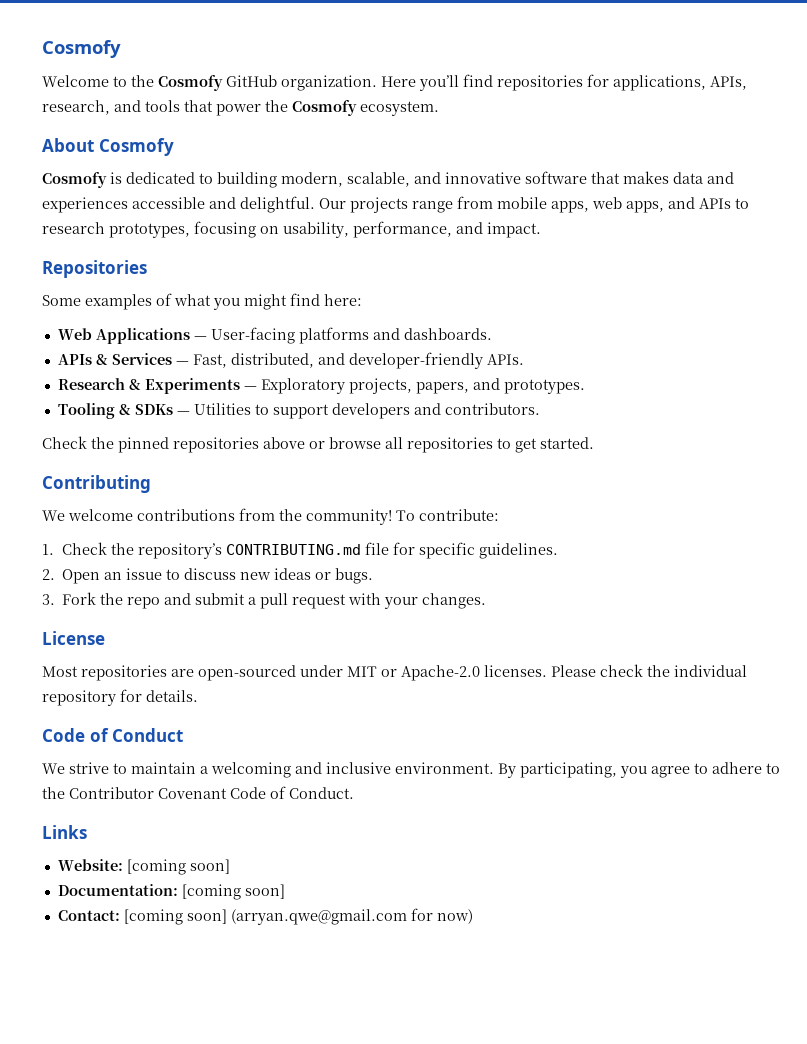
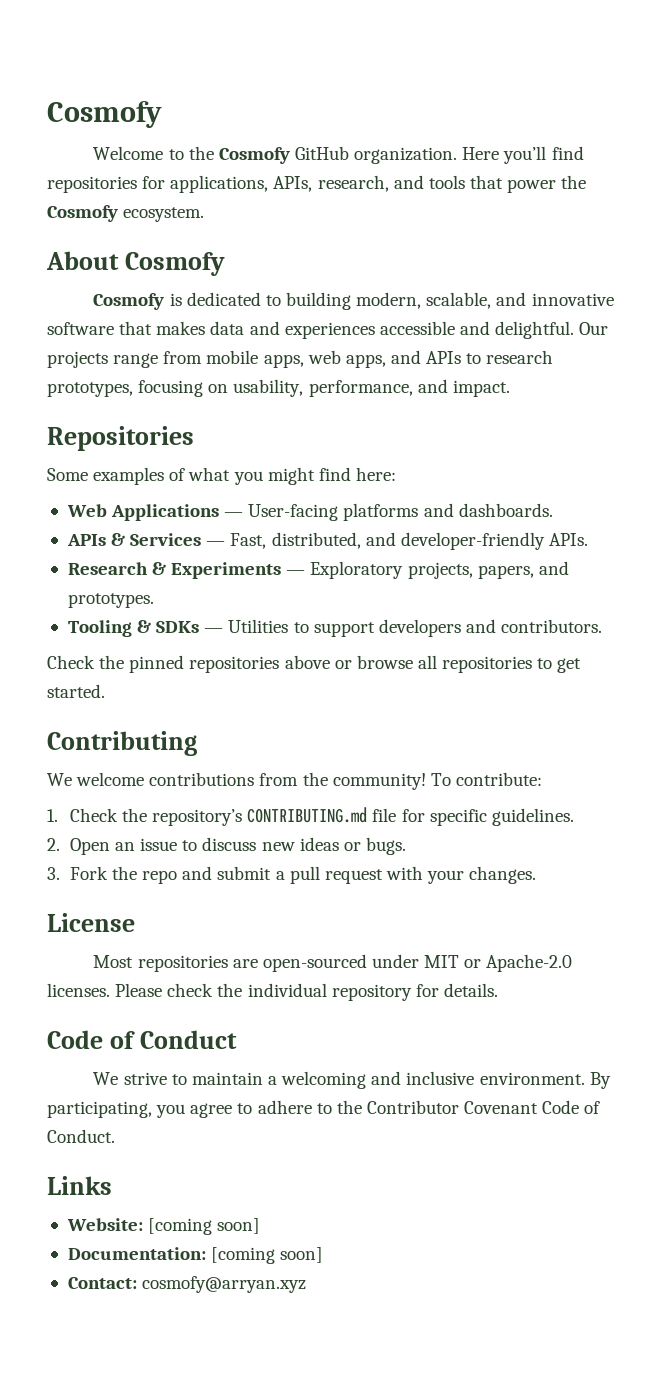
- Contact: [coming soon] (arryan.qwe@gmail.com for now)
+ Contact: cosmofy@arryan.xyz

